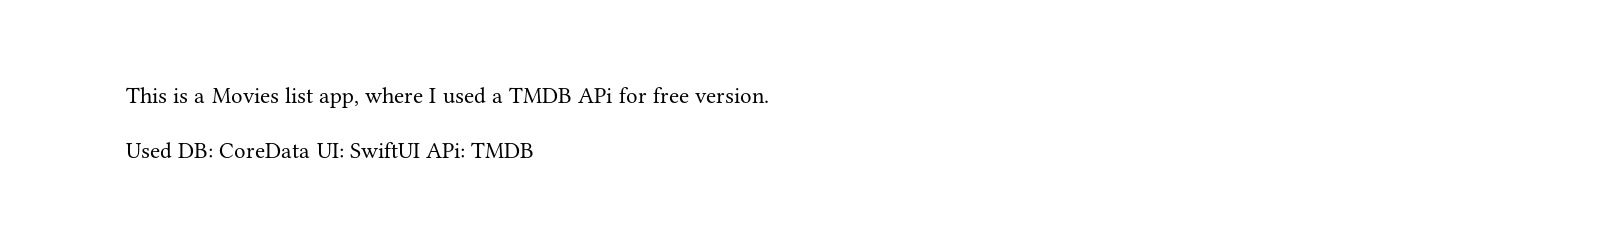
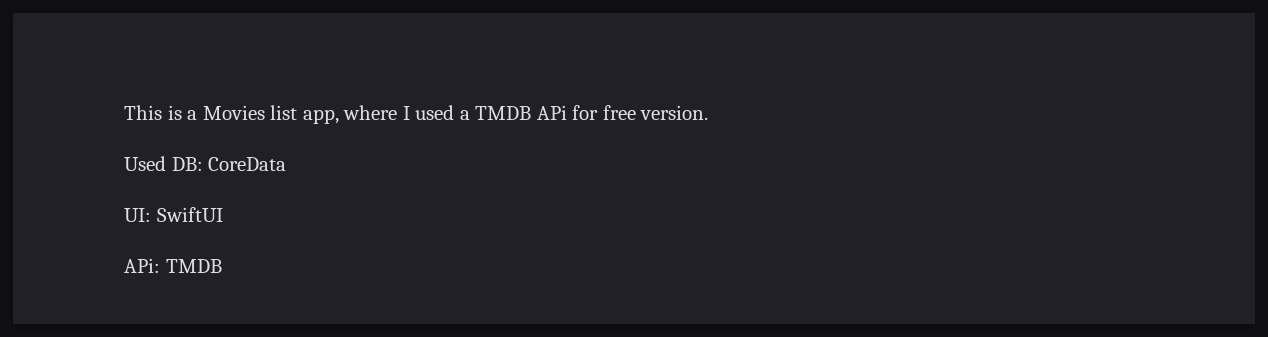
- Used DB: CoreData UI: SwiftUI APi: TMDB
+ Used DB: CoreData
+ UI: SwiftUI
+ APi: TMDB

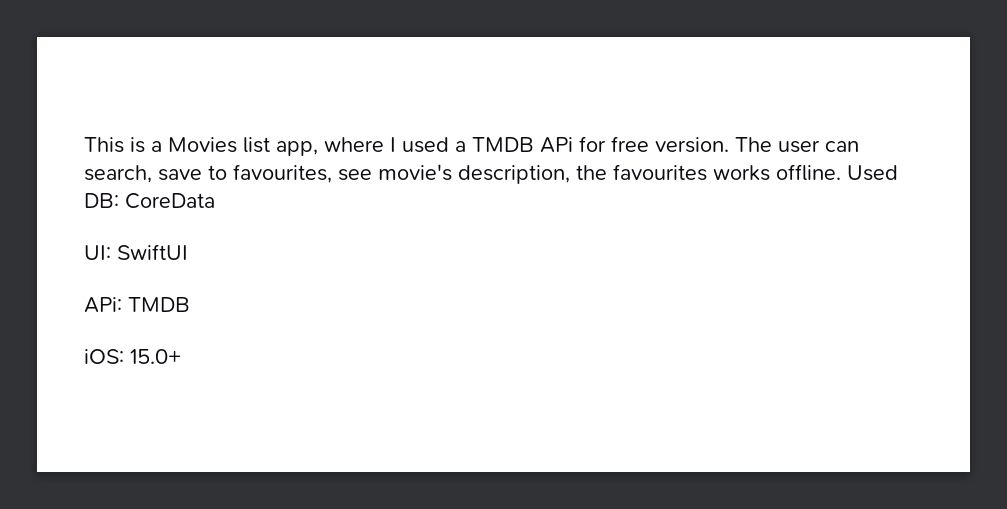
- This is a Movies list app, where I used a TMDB APi for free version.
- Used DB: CoreData
+ This is a Movies list app, where I used a TMDB APi for free version. The user can search, save to favourites, see movie's description, the favourites works offline. Used DB: CoreData
+ iOS: 15.0+

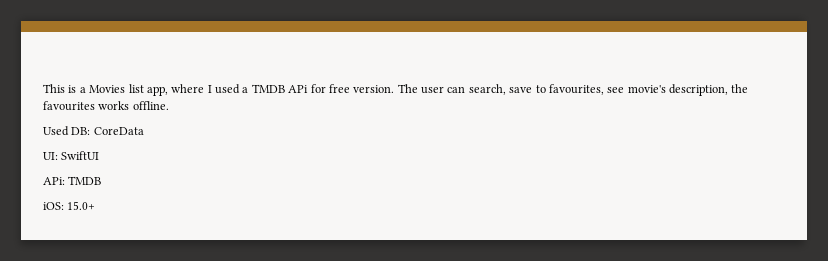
- The user can search, save to favourites, see movie's description, the favourites works offline. Used DB: CoreData
+ The user can search, save to favourites, see movie's description, the favourites works offline.
+ Used DB: CoreData

